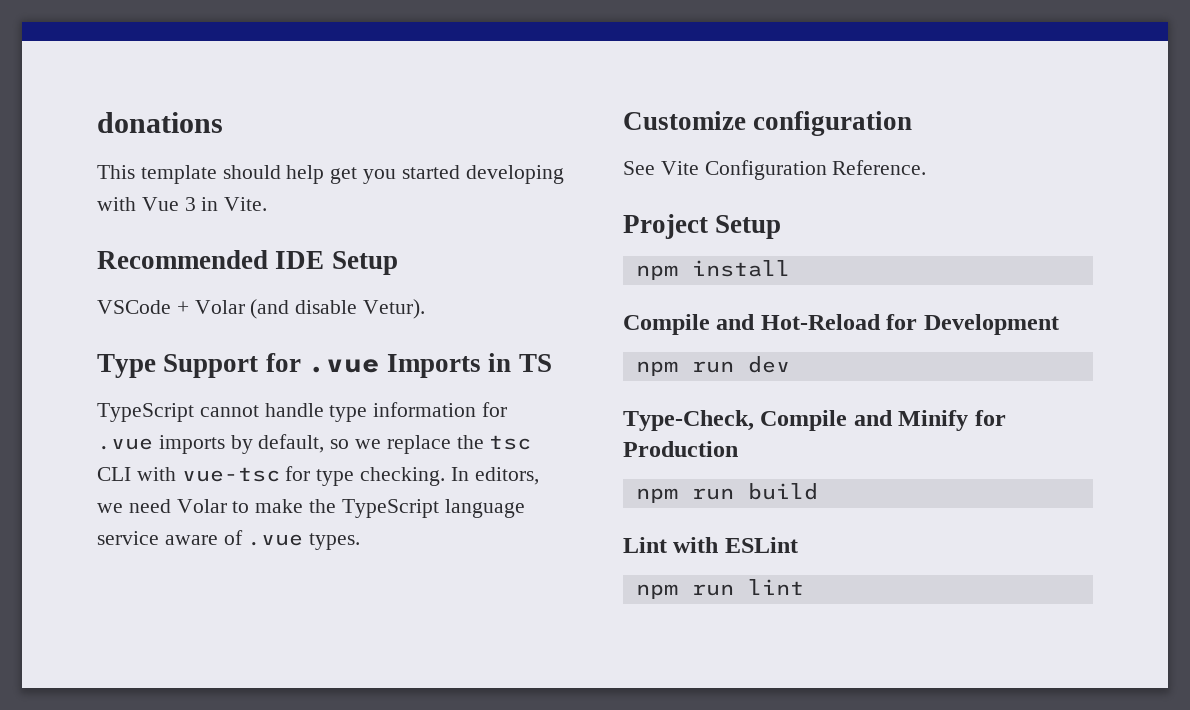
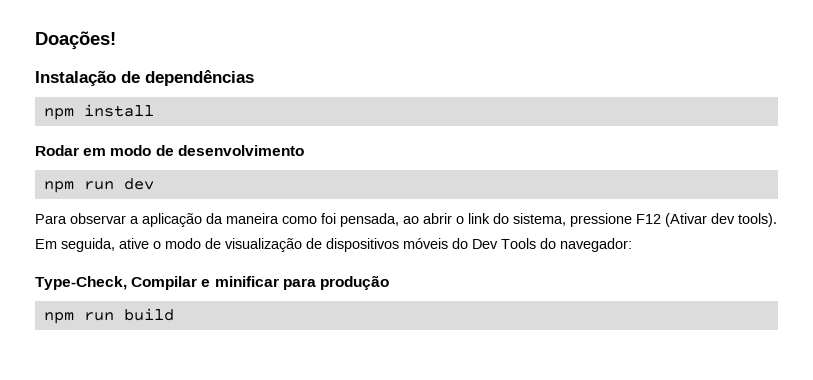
- donations
- This template should help get you started developing with Vue 3 in Vite.
- Recommended IDE Setup
- VSCode + Volar (and disable Vetur).
- Type Support for .vue Imports in TS
- TypeScript cannot handle type information for .vue imports by default, so we replace the tsc CLI with vue-tsc for type checking. In editors, we need Volar to make the TypeScript language service aware of .vue types.
- Customize configuration
- See Vite Configuration Reference.
- Project Setup
+ Doações!
+ Instalação de dependências
  npm install
- Compile and Hot-Reload for Development
+ Rodar em modo de desenvolvimento
  npm run dev
- Type-Check, Compile and Minify for Production
+ Para observar a aplicação da maneira como foi pensada, ao abrir o link do sistema, pressione F12 (Ativar dev tools). Em seguida, ative o modo de visualização de dispositivos móveis do Dev Tools do navegador:
+ Type-Check, Compilar e minificar para produção
  npm run build
- Lint with ESLint
- npm run lint

